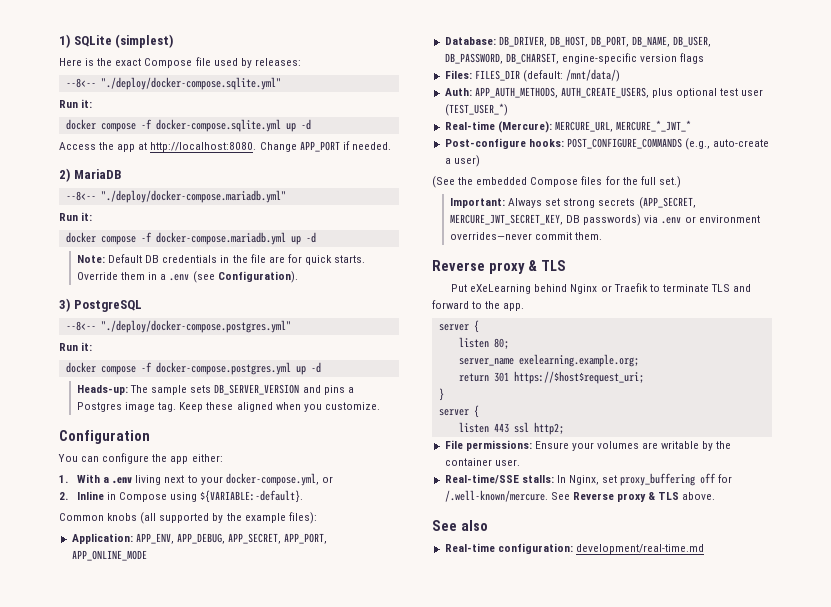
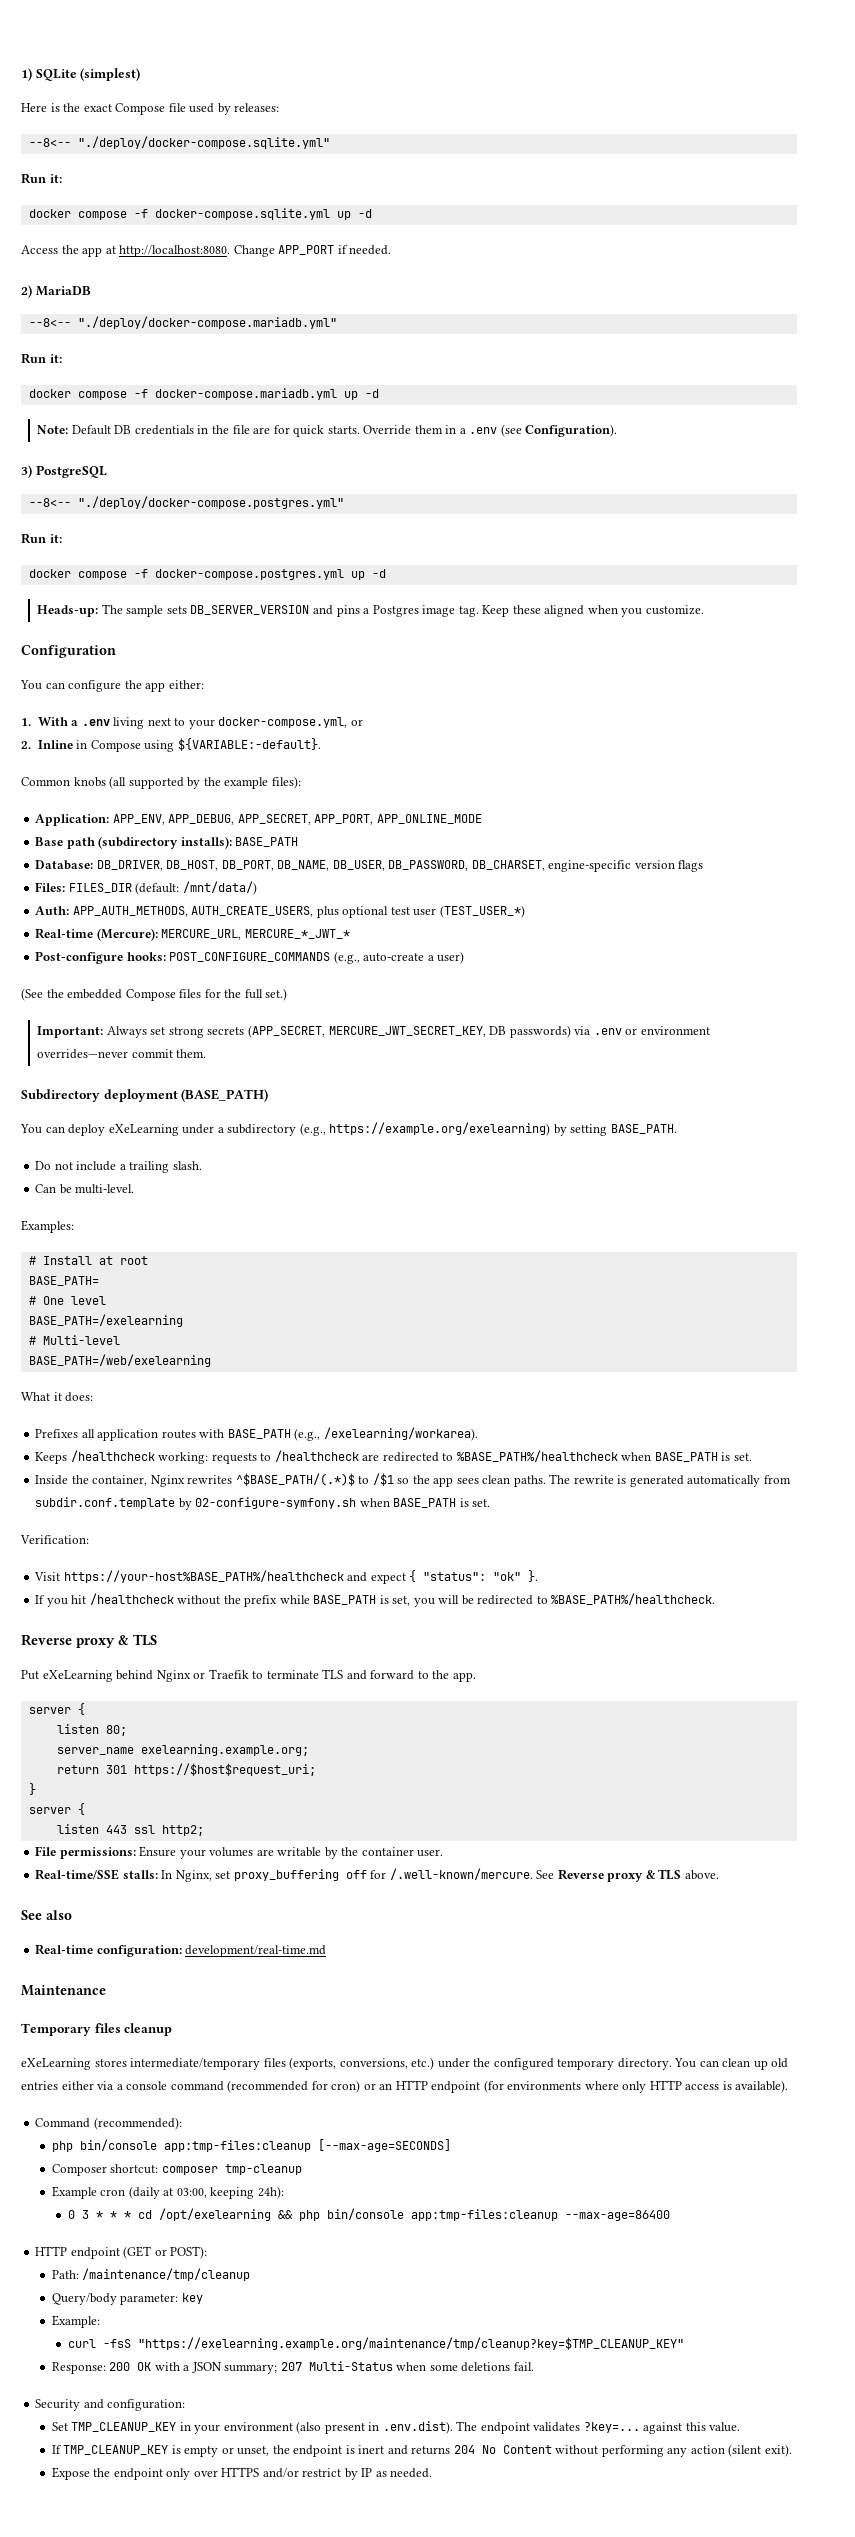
+ Base path (subdirectory installs): BASE_PATH
+ Subdirectory deployment (BASE_PATH)
+ You can deploy eXeLearning under a subdirectory (e.g., https://example.org/exelearning) by setting BASE_PATH.
+ Do not include a trailing slash.
+ Can be multi-level.
+ Examples:
+ # Install at root
+ BASE_PATH=
+ # One level
+ BASE_PATH=/exelearning
+ # Multi-level
+ BASE_PATH=/web/exelearning
+ What it does:
+ Prefixes all application routes with BASE_PATH (e.g., /exelearning/workarea).
+ Keeps /healthcheck working: requests to /healthcheck are redirected to %BASE_PATH%/healthcheck when BASE_PATH is set.
+ Inside the container, Nginx rewrites ^$BASE_PATH/(.*)$ to /$1 so the app sees clean paths. The rewrite is generated automatically from subdir.conf.template by 02-configure-symfony.sh when BASE_PATH is set.
+ Verification:
+ Visit https://your-host%BASE_PATH%/healthcheck and expect { "status": "ok" }.
+ If you hit /healthcheck without the prefix while BASE_PATH is set, you will be redirected to %BASE_PATH%/healthcheck.
+ Maintenance
+ Temporary files cleanup
+ eXeLearning stores intermediate/temporary files (exports, conversions, etc.) under the configured temporary directory. You can clean up old entries either via a console command (recommended for cron) or an HTTP endpoint (for environments where only HTTP access is available).
+ Command (recommended):
+ php bin/console app:tmp-files:cleanup [--max-age=SECONDS]
+ Composer shortcut: composer tmp-cleanup
+ Example cron (daily at 03:00, keeping 24h):
+ 0 3 * * * cd /opt/exelearning && php bin/console app:tmp-files:cleanup --max-age=86400
+ HTTP endpoint (GET or POST):
+ Path: /maintenance/tmp/cleanup
+ Query/body parameter: key
+ Example:
+ curl -fsS "https://exelearning.example.org/maintenance/tmp/cleanup?key=$TMP_CLEANUP_KEY"
+ Response: 200 OK with a JSON summary; 207 Multi-Status when some deletions fail.
+ Security and configuration:
+ Set TMP_CLEANUP_KEY in your environment (also present in .env.dist). The endpoint validates ?key=... against this value.
+ If TMP_CLEANUP_KEY is empty or unset, the endpoint is inert and returns 204 No Content without performing any action (silent exit).
+ Expose the endpoint only over HTTPS and/or restrict by IP as needed.

